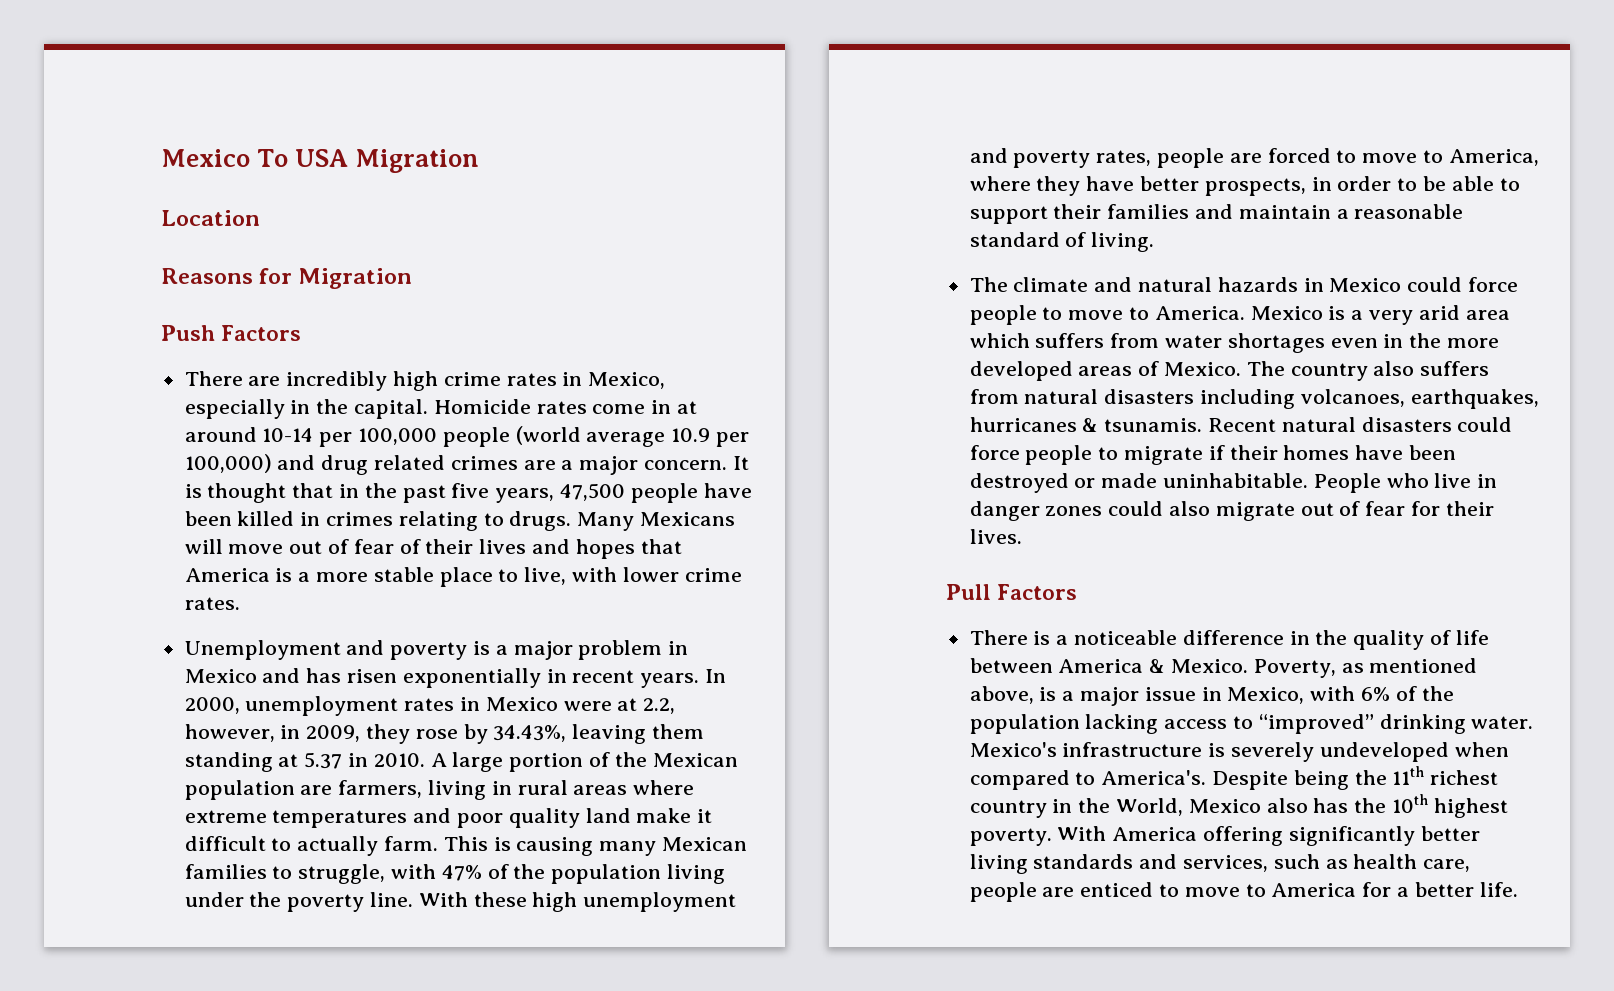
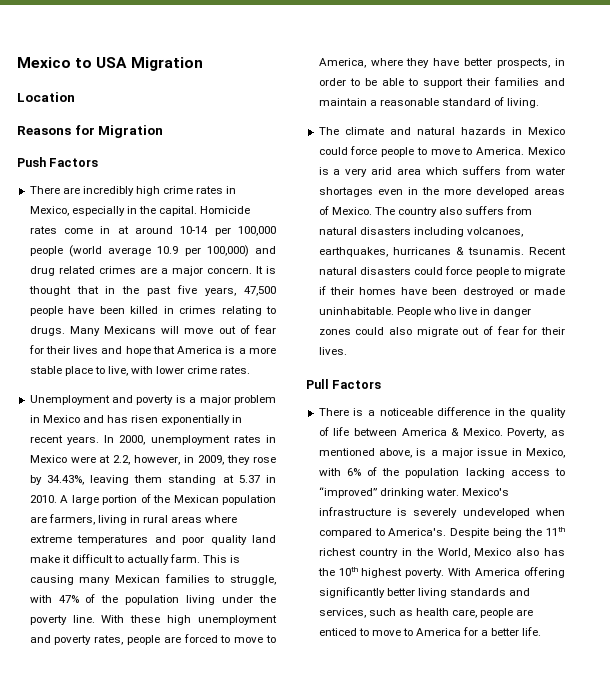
- Mexico To USA Migration
+ Mexico to USA Migration
- Many Mexicans will move out of fear of their lives and hopes that America is a more stable place to live, with lower crime rates.
+ Many Mexicans will move out of fear for their lives and hope that America is a more stable place to live, with lower crime rates.

